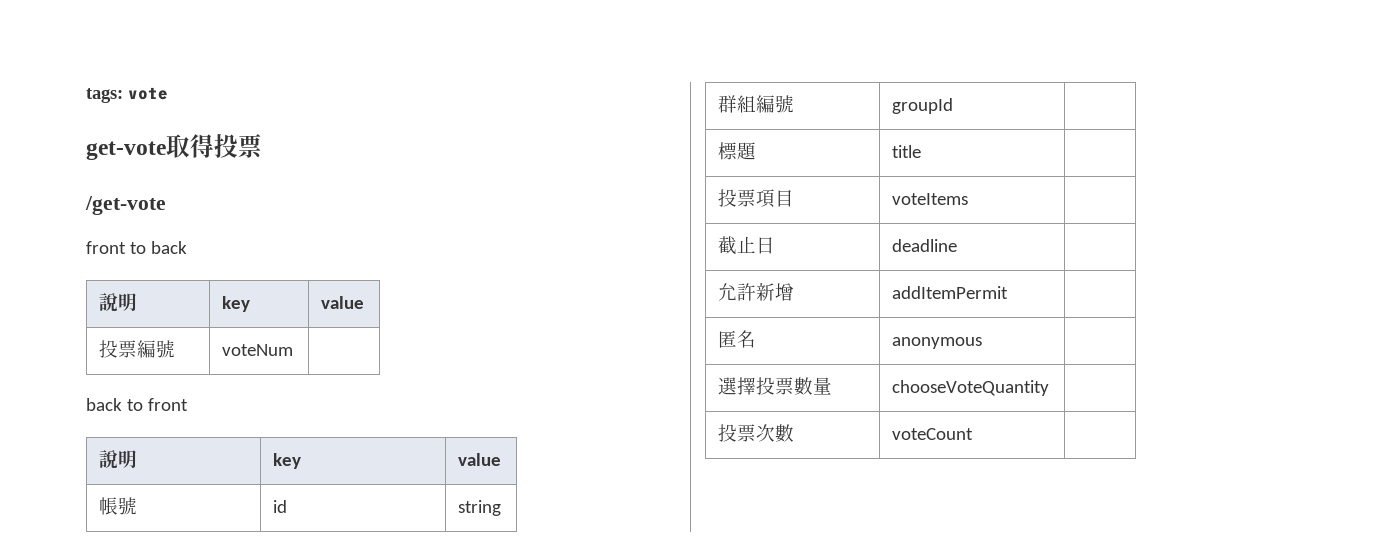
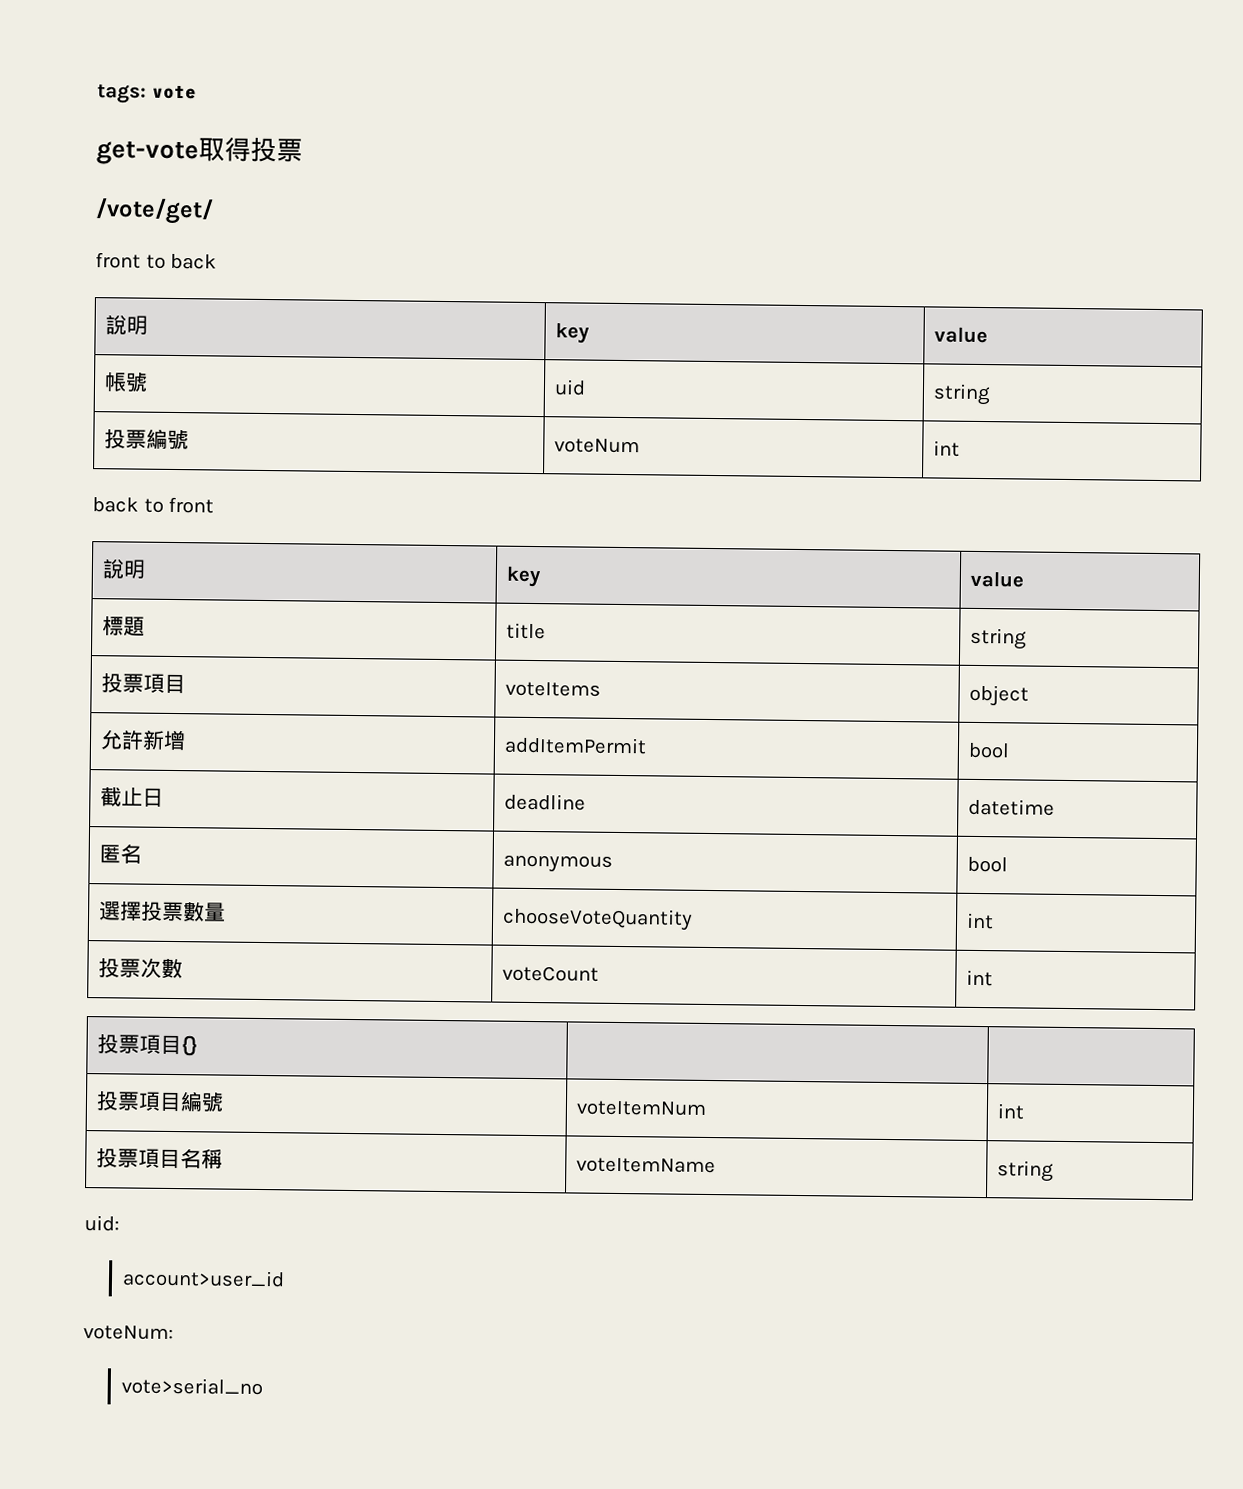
- /get-vote
+ /vote/get/
+ 帳號 | uid | string
- 投票編號 | voteNum |
+ 投票編號 | voteNum | int
- 帳號 | id | string
- 群組編號 | groupId |
- 標題 | title |
+ 標題 | title | string
- 投票項目 | voteItems |
- 截止日 | deadline |
+ 投票項目 | voteItems | object
- 允許新增 | addItemPermit |
+ 允許新增 | addItemPermit | bool
+ 截止日 | deadline | datetime
- 匿名 | anonymous |
+ 匿名 | anonymous | bool
- 選擇投票數量 | chooseVoteQuantity |
+ 選擇投票數量 | chooseVoteQuantity | int
- 投票次數 | voteCount |
+ 投票次數 | voteCount | int
+ 投票項目{} | |
+ 投票項目編號 | voteItemNum | int
+ 投票項目名稱 | voteItemName | string
+ uid:
+ account>user_id
+ voteNum:
+ vote>serial_no

